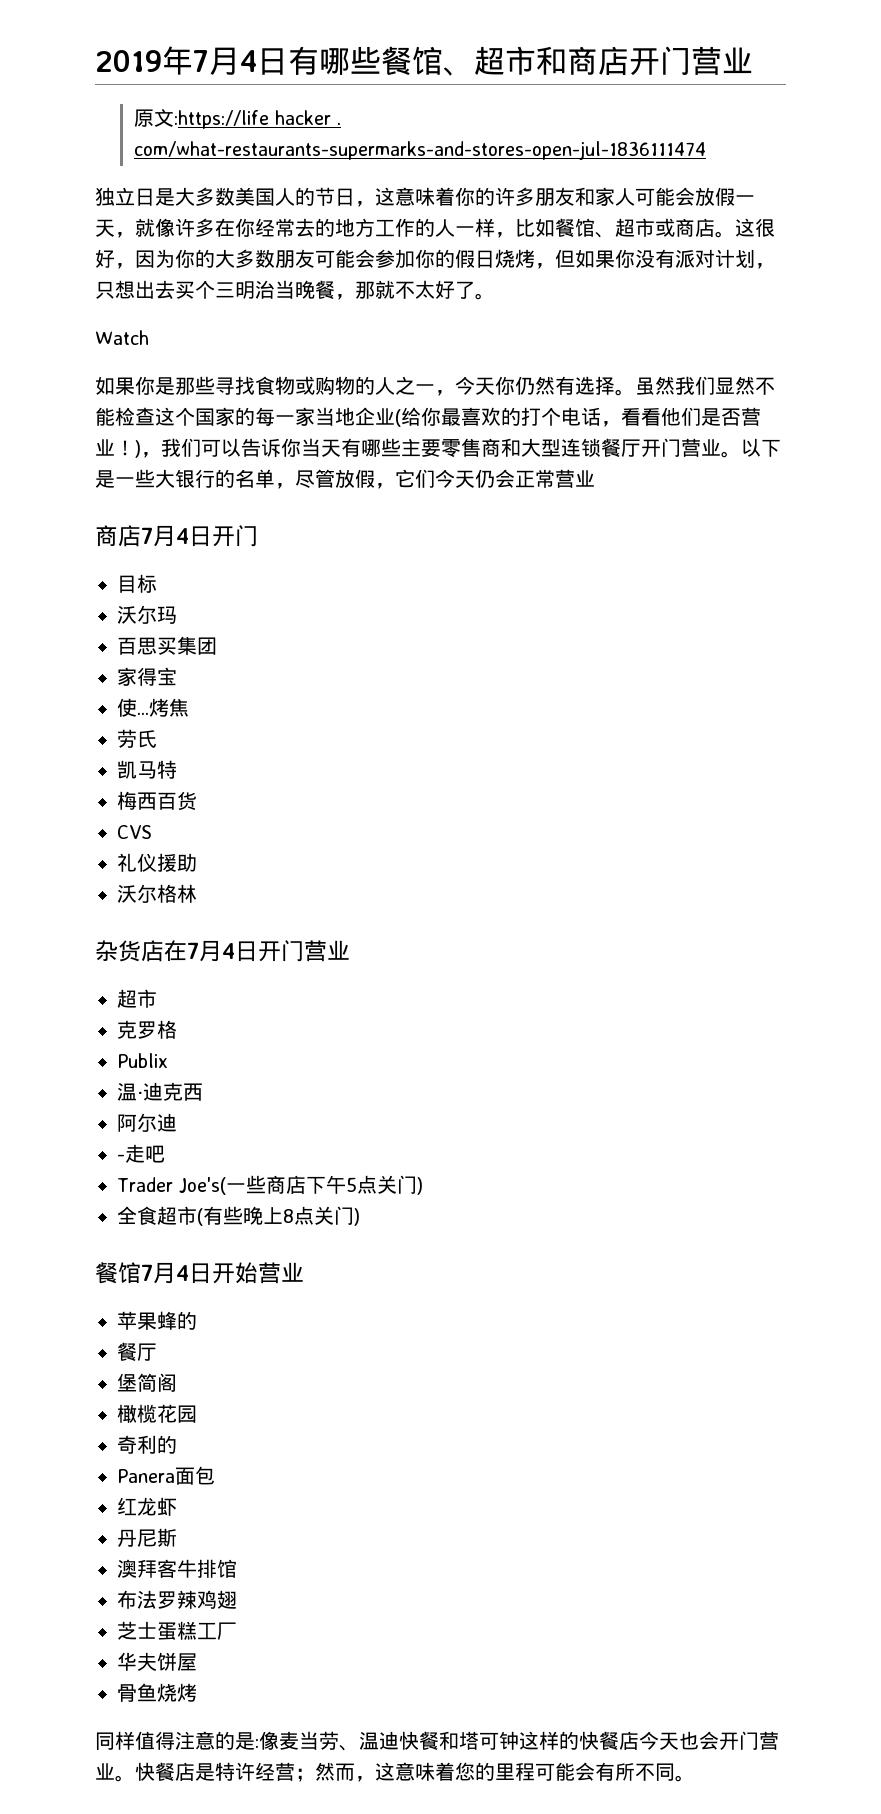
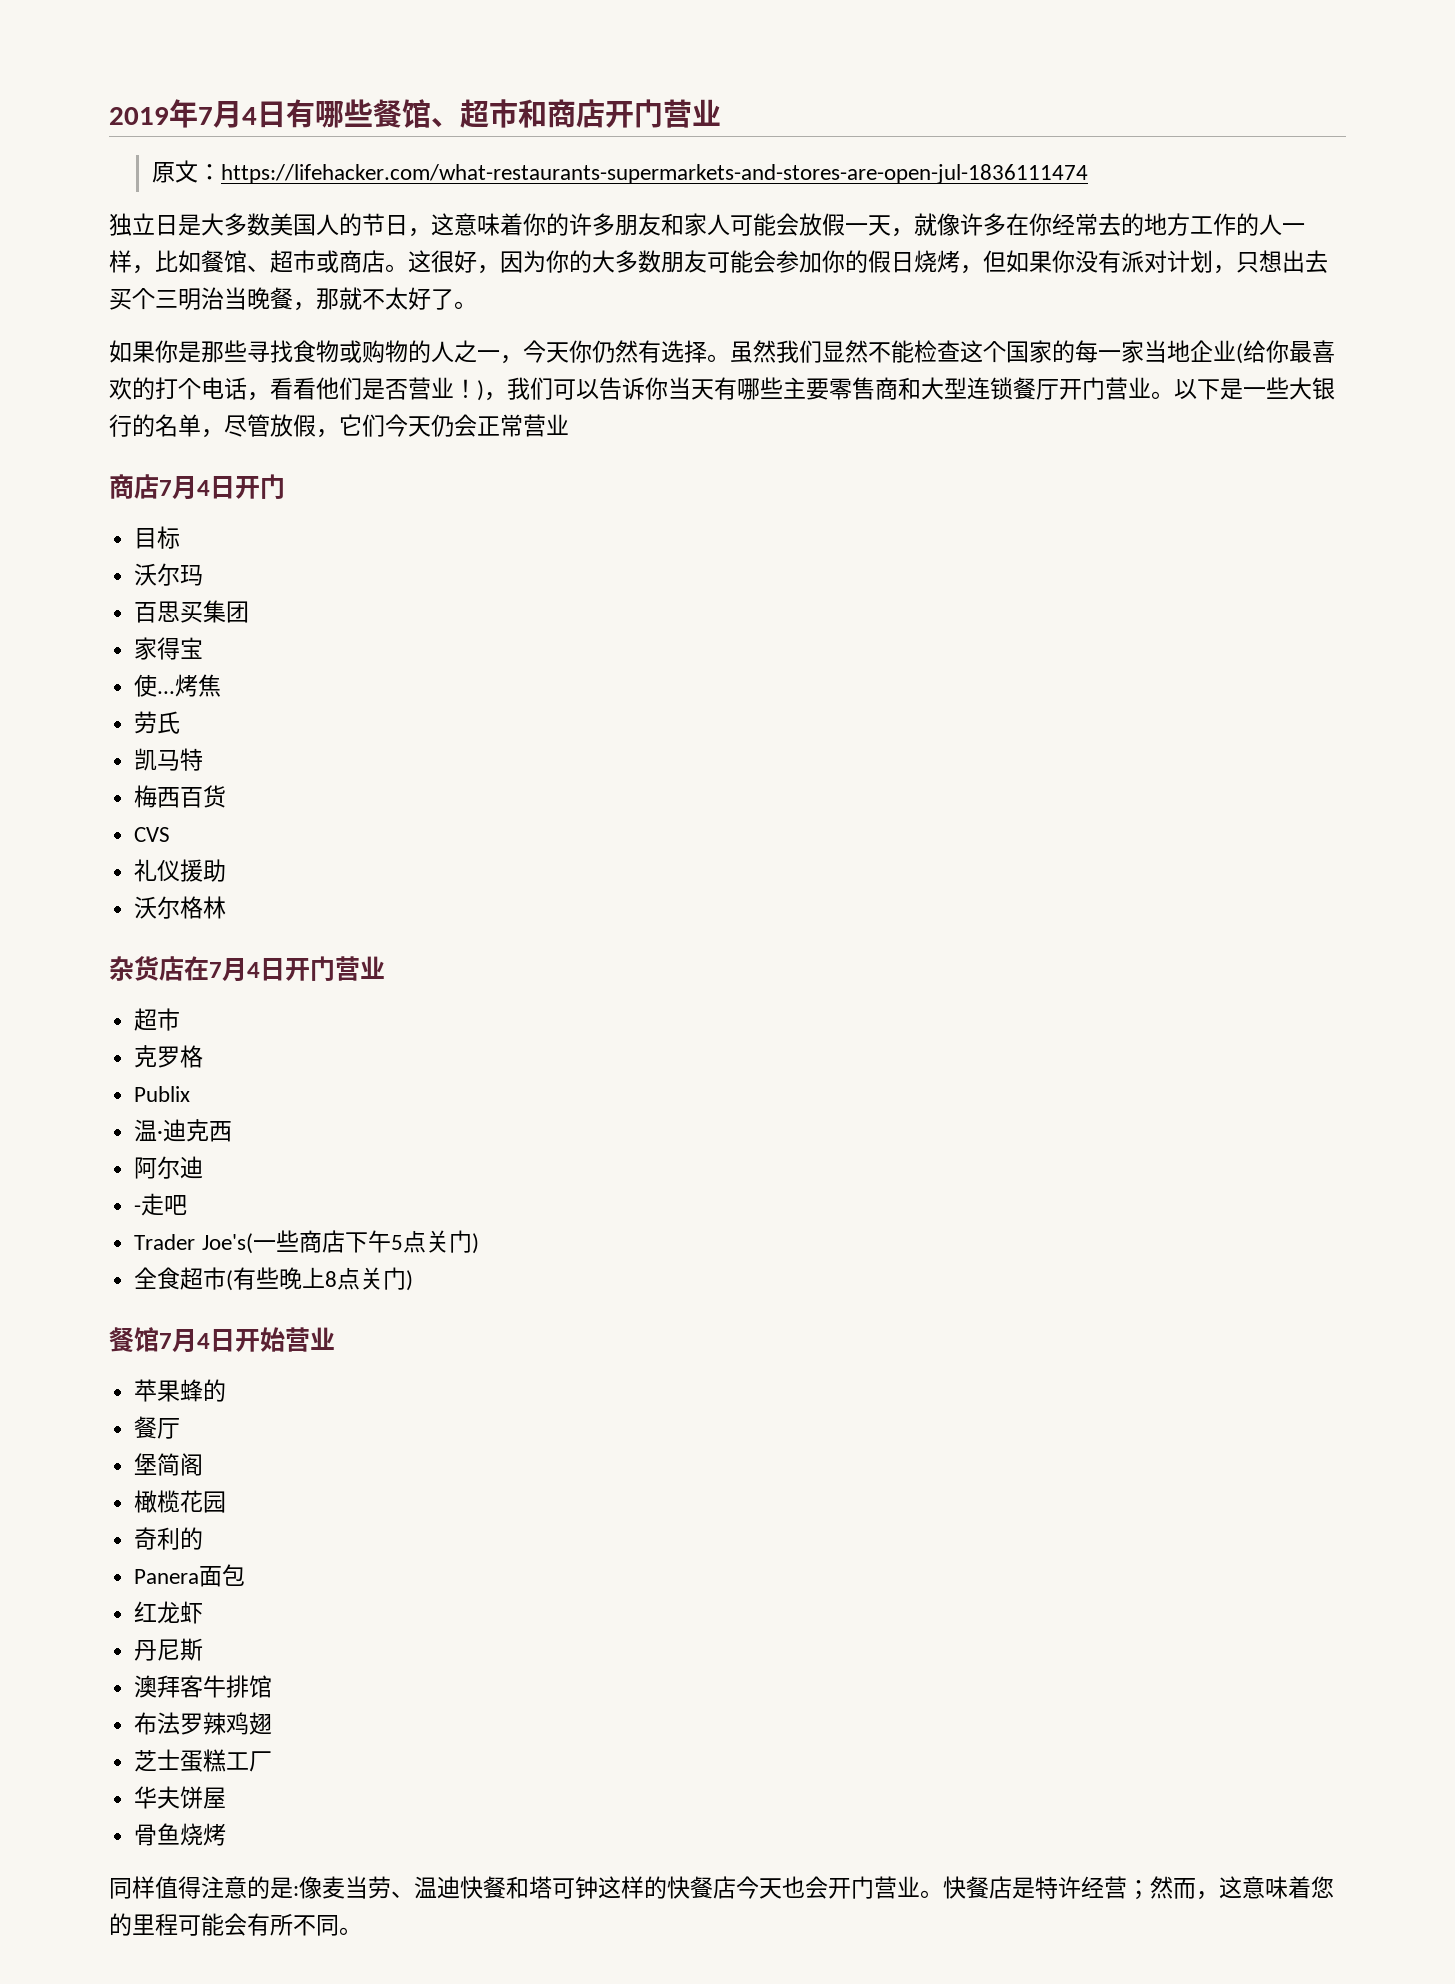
- 原文:https://life hacker . com/what-restaurants-supermarks-and-stores-open-jul-1836111474
+ 原文：https://lifehacker.com/what-restaurants-supermarkets-and-stores-are-open-jul-1836111474
- Watch

